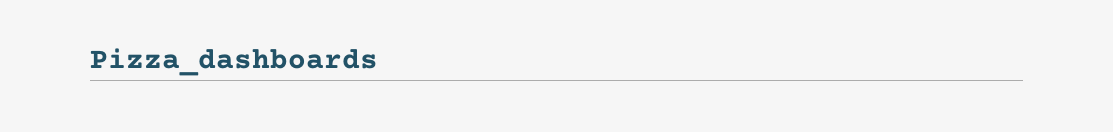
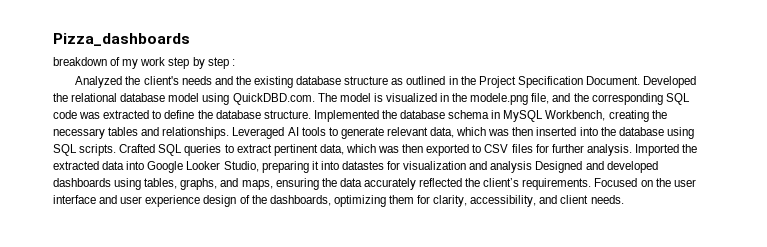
+ breakdown of my work step by step :
+ Analyzed the client's needs and the existing database structure as outlined in the Project Specification Document. Developed the relational database model using QuickDBD.com. The model is visualized in the modele.png file, and the corresponding SQL code was extracted to define the database structure. Implemented the database schema in MySQL Workbench, creating the necessary tables and relationships. Leveraged AI tools to generate relevant data, which was then inserted into the database using SQL scripts. Crafted SQL queries to extract pertinent data, which was then exported to CSV files for further analysis. Imported the extracted data into Google Looker Studio, preparing it into datastes for visualization and analysis Designed and developed dashboards using tables, graphs, and maps, ensuring the data accurately reflected the client’s requirements. Focused on the user interface and user experience design of the dashboards, optimizing them for clarity, accessibility, and client needs.

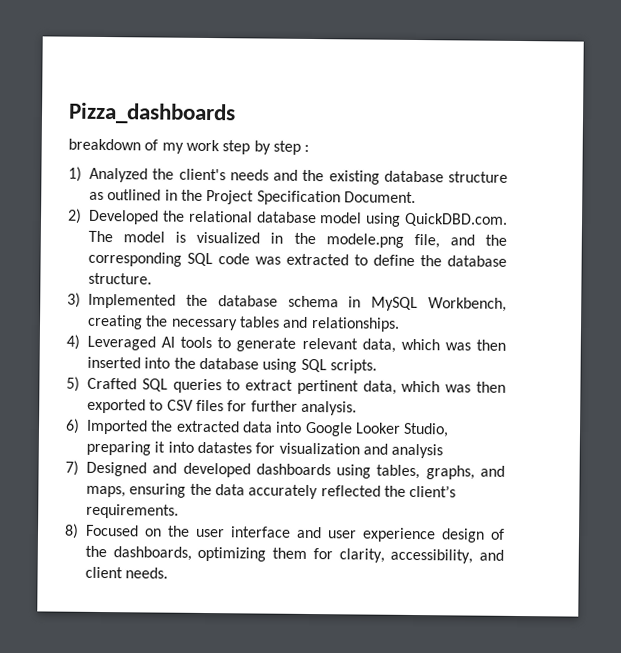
- Analyzed the client's needs and the existing database structure as outlined in the Project Specification Document. Developed the relational database model using QuickDBD.com. The model is visualized in the modele.png file, and the corresponding SQL code was extracted to define the database structure. Implemented the database schema in MySQL Workbench, creating the necessary tables and relationships. Leveraged AI tools to generate relevant data, which was then inserted into the database using SQL scripts. Crafted SQL queries to extract pertinent data, which was then exported to CSV files for further analysis. Imported the extracted data into Google Looker Studio, preparing it into datastes for visualization and analysis Designed and developed dashboards using tables, graphs, and maps, ensuring the data accurately reflected the client’s requirements. Focused on the user interface and user experience design of the dashboards, optimizing them for clarity, accessibility, and client needs.
+ 1) Analyzed the client's needs and the existing database structure as outlined in the Project Specification Document.
+ 2) Developed the relational database model using QuickDBD.com. The model is visualized in the modele.png file, and the corresponding SQL code was extracted to define the database structure.
+ 3) Implemented the database schema in MySQL Workbench, creating the necessary tables and relationships.
+ 4) Leveraged AI tools to generate relevant data, which was then inserted into the database using SQL scripts.
+ 5) Crafted SQL queries to extract pertinent data, which was then exported to CSV files for further analysis.
+ 6) Imported the extracted data into Google Looker Studio, preparing it into datastes for visualization and analysis
+ 7) Designed and developed dashboards using tables, graphs, and maps, ensuring the data accurately reflected the client’s requirements.
+ 8) Focused on the user interface and user experience design of the dashboards, optimizing them for clarity, accessibility, and client needs.

